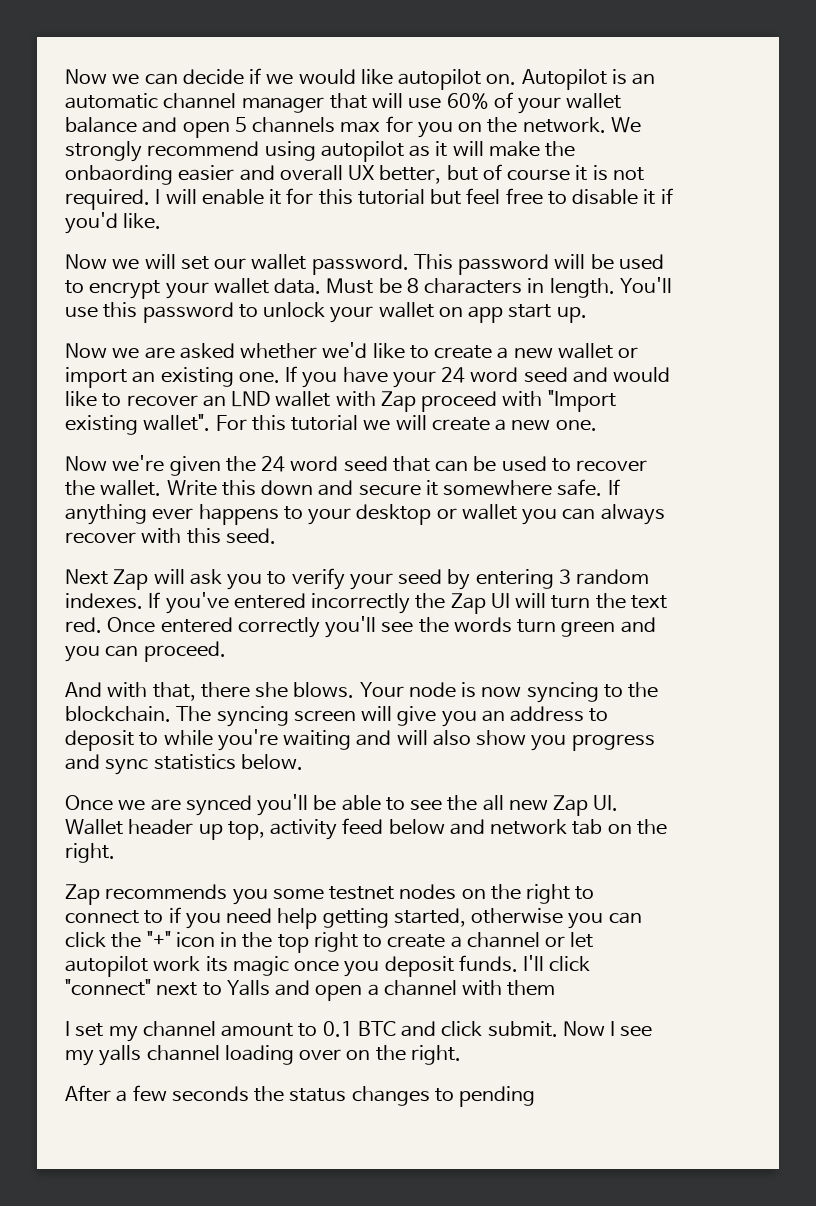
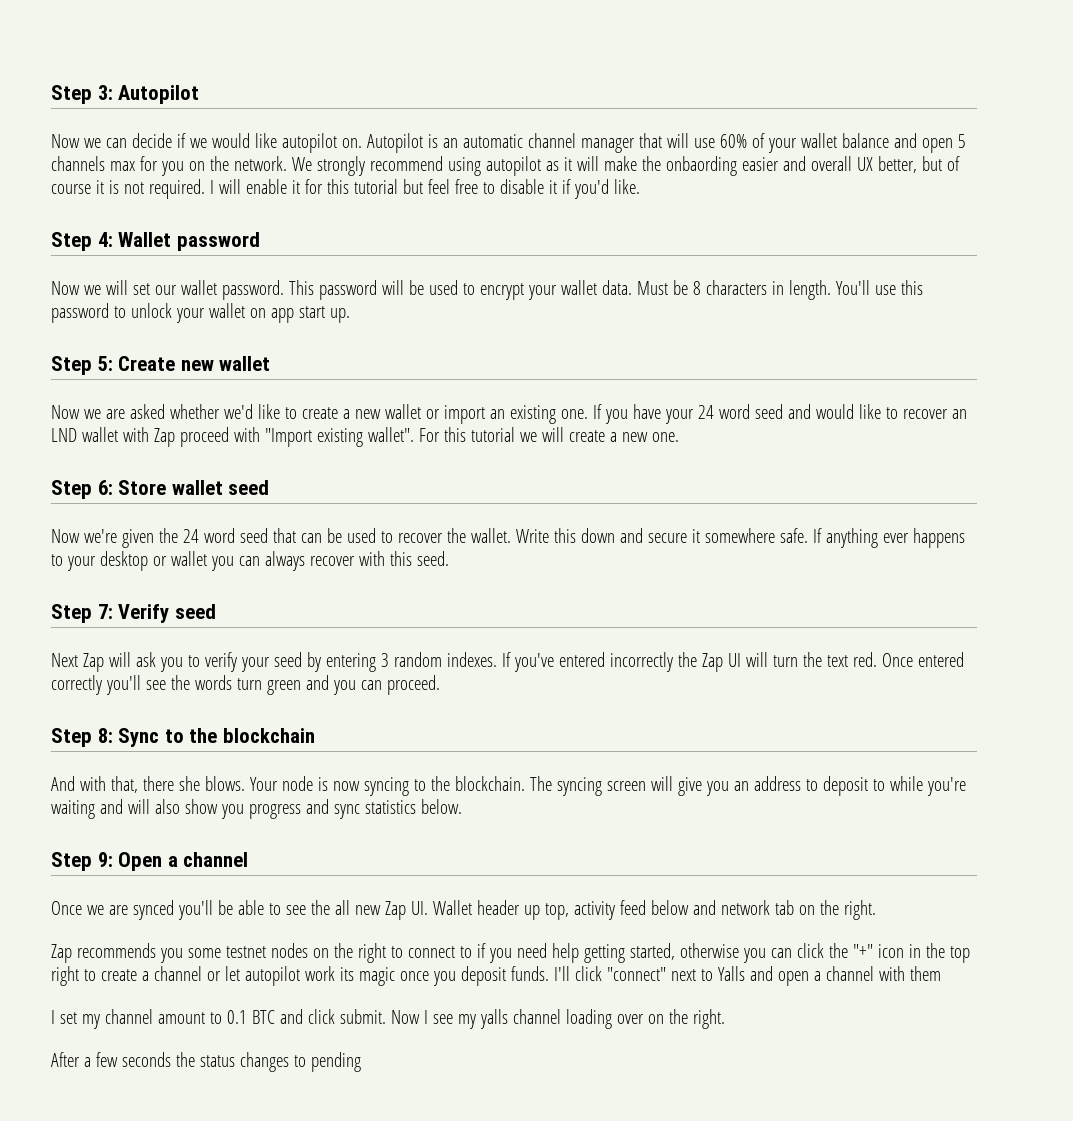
+ Step 3: Autopilot
+ Step 4: Wallet password
+ Step 5: Create new wallet
+ Step 6: Store wallet seed
+ Step 7: Verify seed
+ Step 8: Sync to the blockchain
+ Step 9: Open a channel

